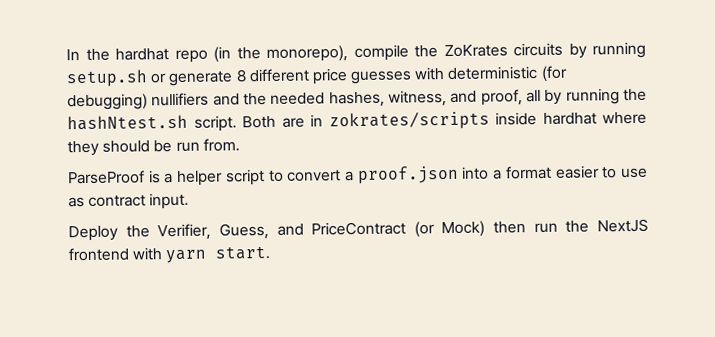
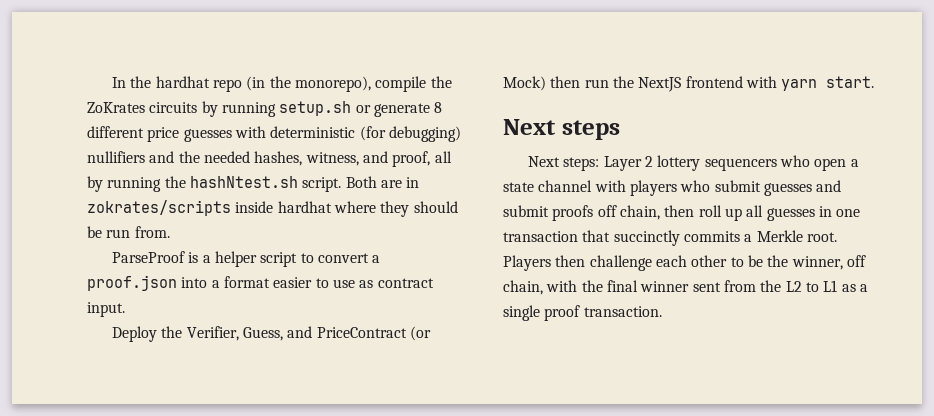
+ Next steps
+ Next steps: Layer 2 lottery sequencers who open a state channel with players who submit guesses and submit proofs off chain, then roll up all guesses in one transaction that succinctly commits a Merkle root. Players then challenge each other to be the winner, off chain, with the final winner sent from the L2 to L1 as a single proof transaction.

